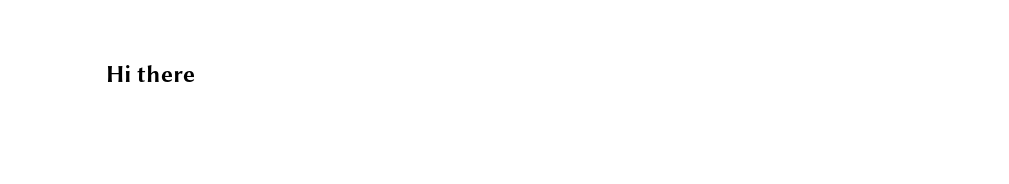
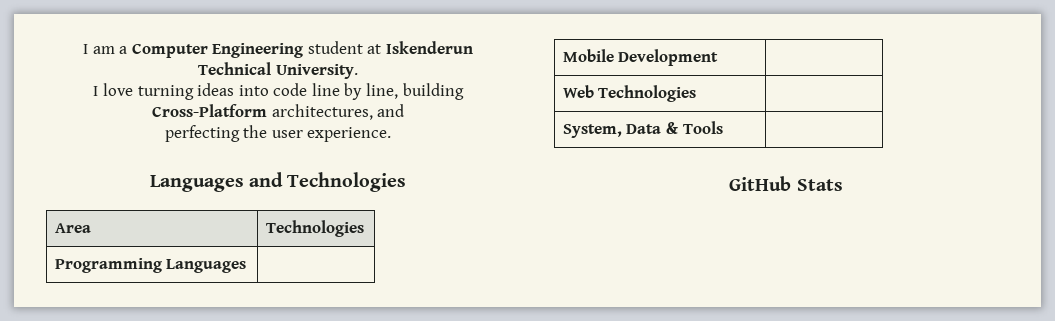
- Hi there
+ I am a Computer Engineering student at Iskenderun Technical University.
+ I love turning ideas into code line by line, building Cross-Platform architectures, and
+ perfecting the user experience.
+ Languages and Technologies
+ Area | Technologies
+ Programming Languages |
+ Mobile Development |
+ Web Technologies |
+ System, Data & Tools |
+ GitHub Stats

